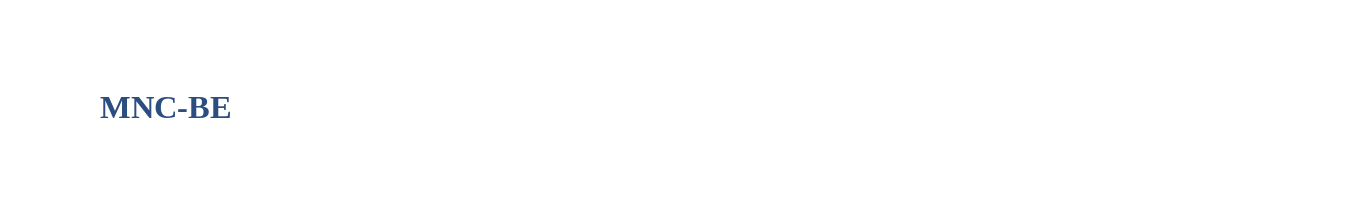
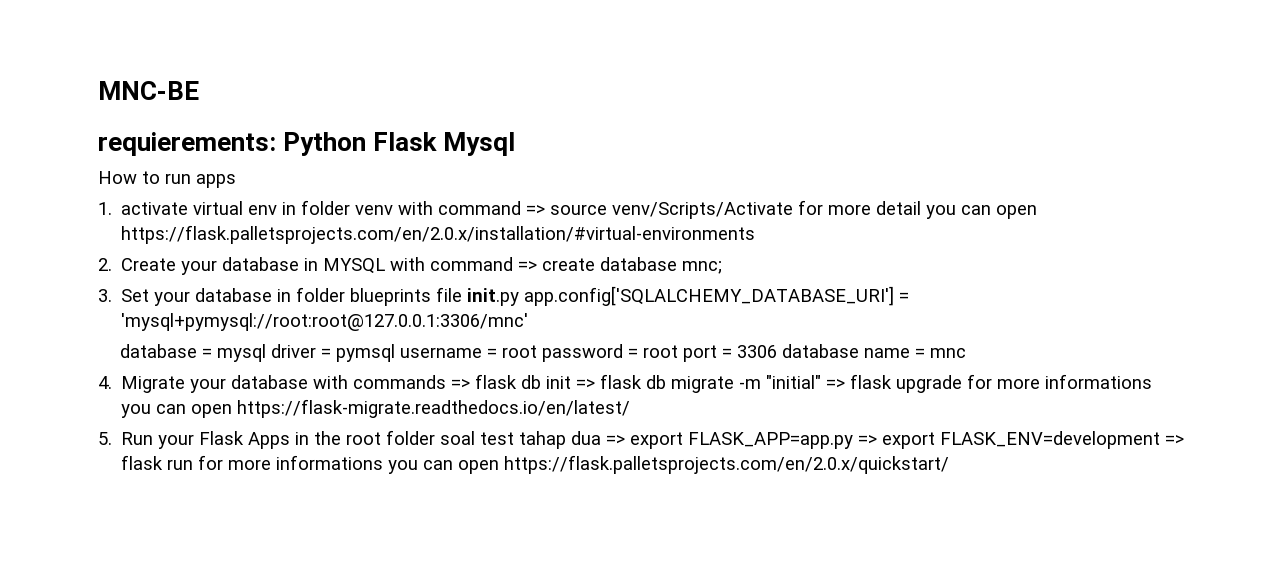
+ requierements: Python Flask Mysql
+ How to run apps
+ 1. activate virtual env in folder venv with command => source venv/Scripts/Activate for more detail you can open https://flask.palletsprojects.com/en/2.0.x/installation/#virtual-environments
+ 2. Create your database in MYSQL with command => create database mnc;
+ 3. Set your database in folder blueprints file init.py app.config['SQLALCHEMY_DATABASE_URI'] = 'mysql+pymysql://root:root@127.0.0.1:3306/mnc'
+ database = mysql driver = pymsql username = root password = root port = 3306 database name = mnc
+ 4. Migrate your database with commands => flask db init => flask db migrate -m "initial" => flask upgrade for more informations you can open https://flask-migrate.readthedocs.io/en/latest/
+ 5. Run your Flask Apps in the root folder soal test tahap dua => export FLASK_APP=app.py => export FLASK_ENV=development => flask run for more informations you can open https://flask.palletsprojects.com/en/2.0.x/quickstart/

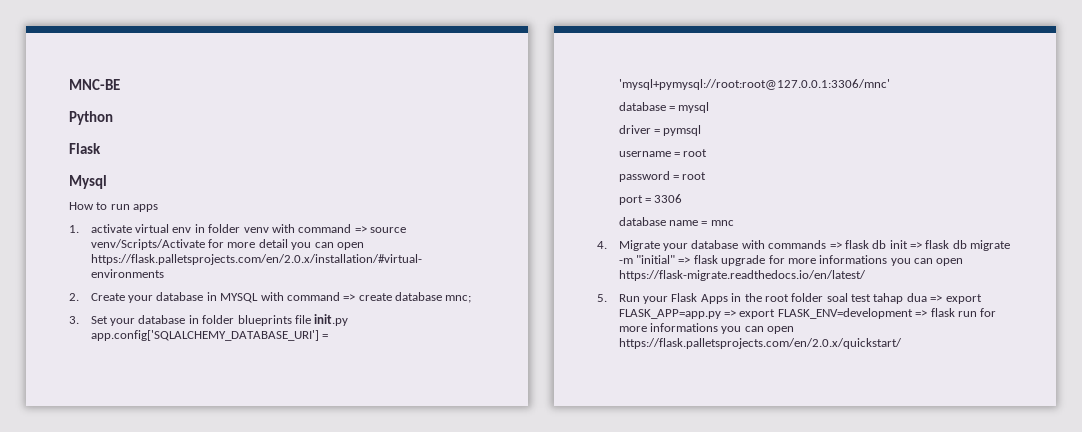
- requierements: Python Flask Mysql
+ Python
+ Flask
+ Mysql
- database = mysql driver = pymsql username = root password = root port = 3306 database name = mnc
+ database = mysql
+ driver = pymsql
+ username = root
+ password = root
+ port = 3306
+ database name = mnc

